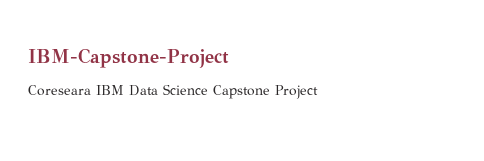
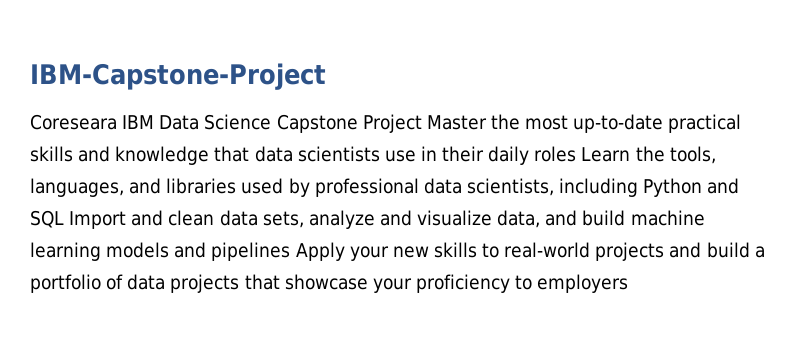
- Coreseara IBM Data Science Capstone Project
+ Coreseara IBM Data Science Capstone Project Master the most up-to-date practical skills and knowledge that data scientists use in their daily roles Learn the tools, languages, and libraries used by professional data scientists, including Python and SQL Import and clean data sets, analyze and visualize data, and build machine learning models and pipelines Apply your new skills to real-world projects and build a portfolio of data projects that showcase your proficiency to employers

